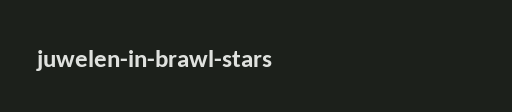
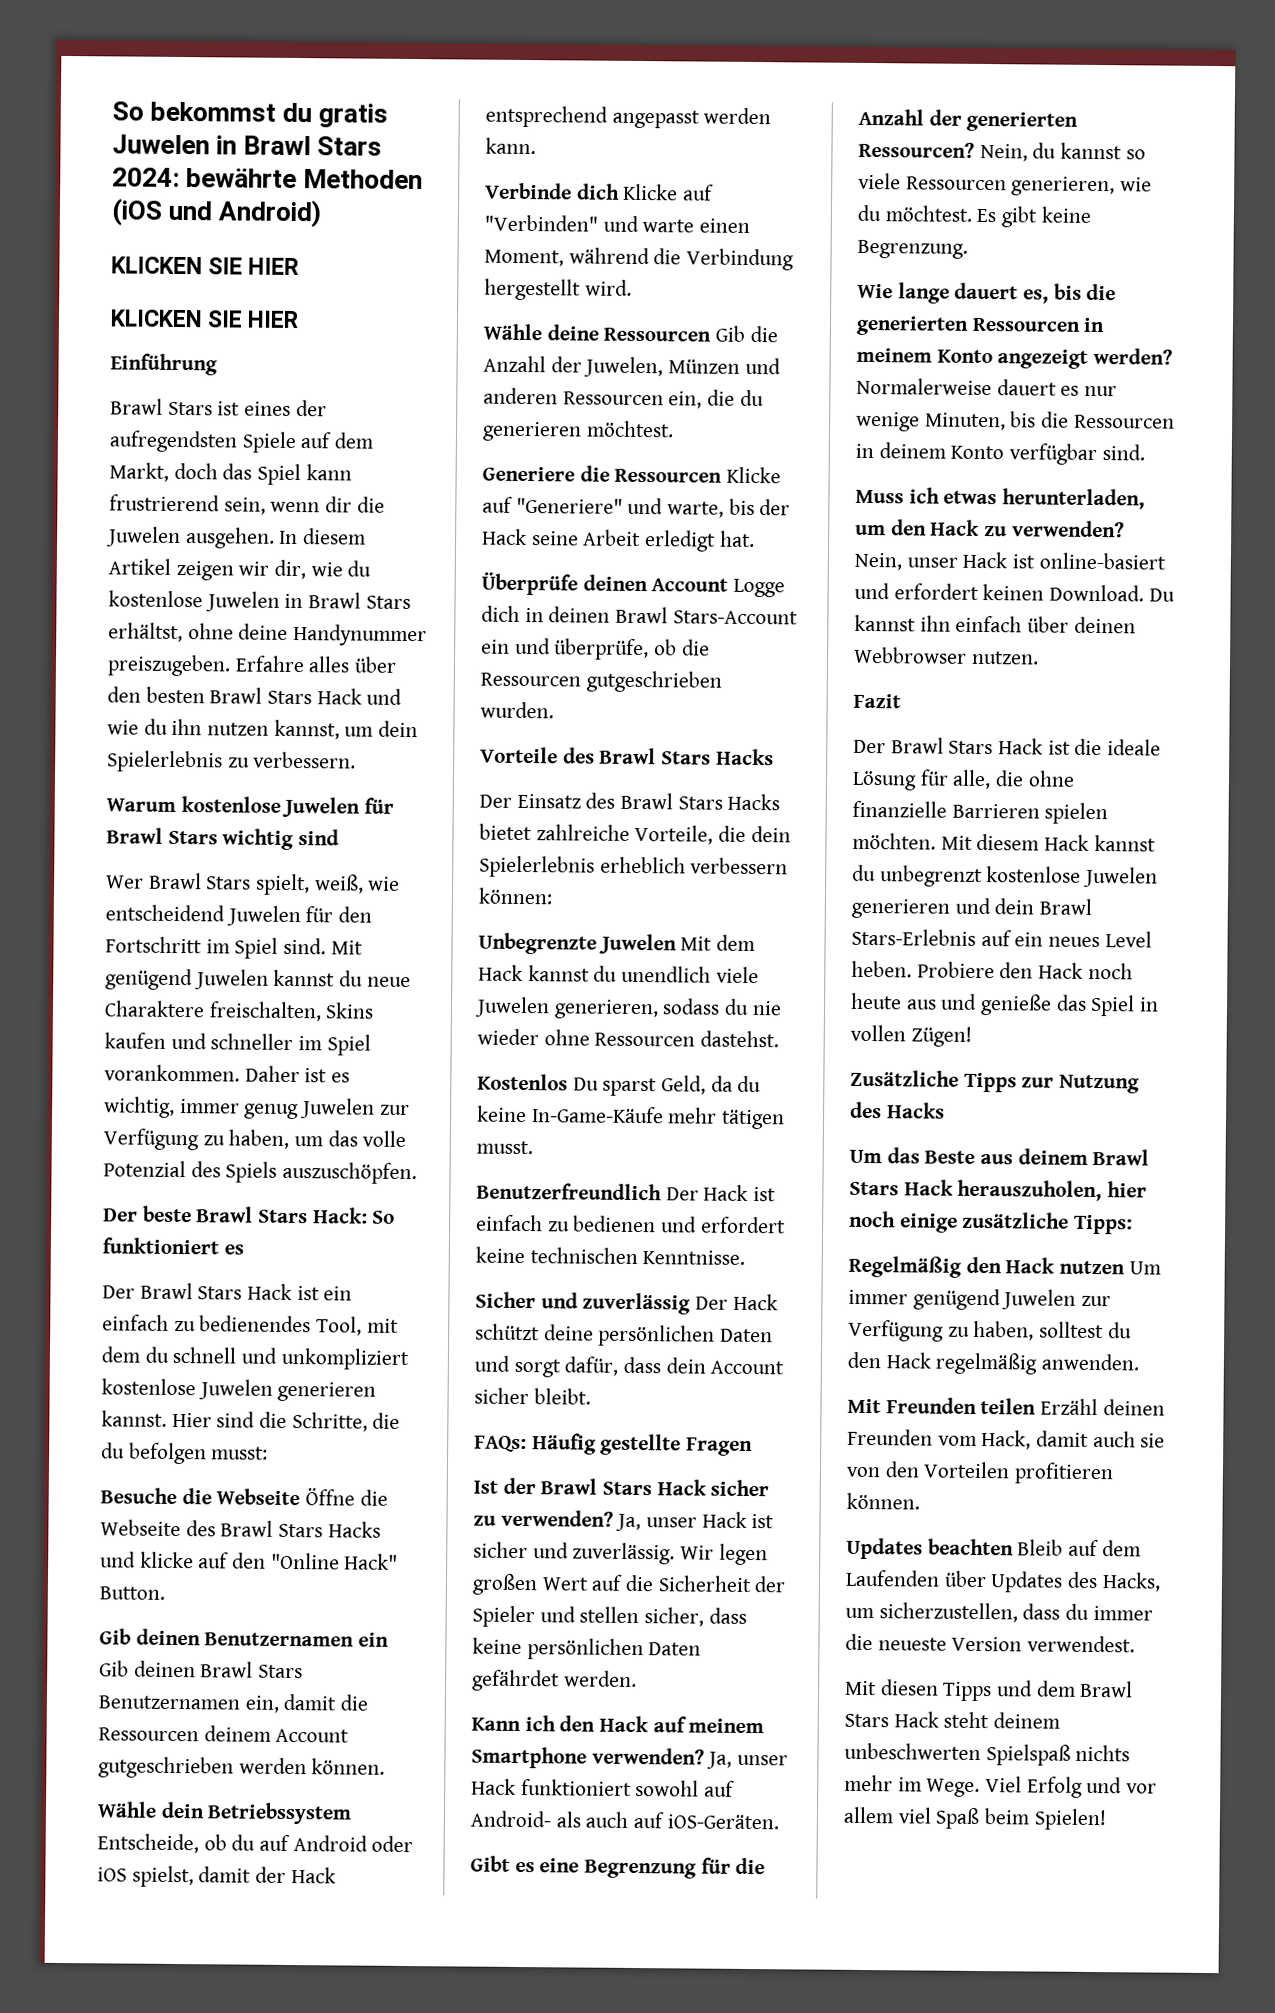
- juwelen-in-brawl-stars
+ So bekommst du gratis Juwelen in Brawl Stars 2024: bewährte Methoden (iOS und Android)
+ KLICKEN SIE HIER
+ KLICKEN SIE HIER
+ Einführung
+ Brawl Stars ist eines der aufregendsten Spiele auf dem Markt, doch das Spiel kann frustrierend sein, wenn dir die Juwelen ausgehen. In diesem Artikel zeigen wir dir, wie du kostenlose Juwelen in Brawl Stars erhältst, ohne deine Handynummer preiszugeben. Erfahre alles über den besten Brawl Stars Hack und wie du ihn nutzen kannst, um dein Spielerlebnis zu verbessern.
+ Warum kostenlose Juwelen für Brawl Stars wichtig sind
+ Wer Brawl Stars spielt, weiß, wie entscheidend Juwelen für den Fortschritt im Spiel sind. Mit genügend Juwelen kannst du neue Charaktere freischalten, Skins kaufen und schneller im Spiel vorankommen. Daher ist es wichtig, immer genug Juwelen zur Verfügung zu haben, um das volle Potenzial des Spiels auszuschöpfen.
+ Der beste Brawl Stars Hack: So funktioniert es
+ Der Brawl Stars Hack ist ein einfach zu bedienendes Tool, mit dem du schnell und unkompliziert kostenlose Juwelen generieren kannst. Hier sind die Schritte, die du befolgen musst:
+ Besuche die Webseite Öffne die Webseite des Brawl Stars Hacks und klicke auf den "Online Hack" Button.
+ Gib deinen Benutzernamen ein Gib deinen Brawl Stars Benutzernamen ein, damit die Ressourcen deinem Account gutgeschrieben werden können.
+ Wähle dein Betriebssystem Entscheide, ob du auf Android oder iOS spielst, damit der Hack entsprechend angepasst werden kann.
+ Verbinde dich Klicke auf "Verbinden" und warte einen Moment, während die Verbindung hergestellt wird.
+ Wähle deine Ressourcen Gib die Anzahl der Juwelen, Münzen und anderen Ressourcen ein, die du generieren möchtest.
+ Generiere die Ressourcen Klicke auf "Generiere" und warte, bis der Hack seine Arbeit erledigt hat.
+ Überprüfe deinen Account Logge dich in deinen Brawl Stars-Account ein und überprüfe, ob die Ressourcen gutgeschrieben wurden.
+ Vorteile des Brawl Stars Hacks
+ Der Einsatz des Brawl Stars Hacks bietet zahlreiche Vorteile, die dein Spielerlebnis erheblich verbessern können:
+ Unbegrenzte Juwelen Mit dem Hack kannst du unendlich viele Juwelen generieren, sodass du nie wieder ohne Ressourcen dastehst.
+ Kostenlos Du sparst Geld, da du keine In-Game-Käufe mehr tätigen musst.
+ Benutzerfreundlich Der Hack ist einfach zu bedienen und erfordert keine technischen Kenntnisse.
+ Sicher und zuverlässig Der Hack schützt deine persönlichen Daten und sorgt dafür, dass dein Account sicher bleibt.
+ FAQs: Häufig gestellte Fragen
+ Ist der Brawl Stars Hack sicher zu verwenden? Ja, unser Hack ist sicher und zuverlässig. Wir legen großen Wert auf die Sicherheit der Spieler und stellen sicher, dass keine persönlichen Daten gefährdet werden.
+ Kann ich den Hack auf meinem Smartphone verwenden? Ja, unser Hack funktioniert sowohl auf Android- als auch auf iOS-Geräten.
+ Gibt es eine Begrenzung für die Anzahl der generierten Ressourcen? Nein, du kannst so viele Ressourcen generieren, wie du möchtest. Es gibt keine Begrenzung.
+ Wie lange dauert es, bis die generierten Ressourcen in meinem Konto angezeigt werden? Normalerweise dauert es nur wenige Minuten, bis die Ressourcen in deinem Konto verfügbar sind.
+ Muss ich etwas herunterladen, um den Hack zu verwenden? Nein, unser Hack ist online-basiert und erfordert keinen Download. Du kannst ihn einfach über deinen Webbrowser nutzen.
+ Fazit
+ Der Brawl Stars Hack ist die ideale Lösung für alle, die ohne finanzielle Barrieren spielen möchten. Mit diesem Hack kannst du unbegrenzt kostenlose Juwelen generieren und dein Brawl Stars-Erlebnis auf ein neues Level heben. Probiere den Hack noch heute aus und genieße das Spiel in vollen Zügen!
+ Zusätzliche Tipps zur Nutzung des Hacks
+ Um das Beste aus deinem Brawl Stars Hack herauszuholen, hier noch einige zusätzliche Tipps:
+ Regelmäßig den Hack nutzen Um immer genügend Juwelen zur Verfügung zu haben, solltest du den Hack regelmäßig anwenden.
+ Mit Freunden teilen Erzähl deinen Freunden vom Hack, damit auch sie von den Vorteilen profitieren können.
+ Updates beachten Bleib auf dem Laufenden über Updates des Hacks, um sicherzustellen, dass du immer die neueste Version verwendest.
+ Mit diesen Tipps und dem Brawl Stars Hack steht deinem unbeschwerten Spielspaß nichts mehr im Wege. Viel Erfolg und vor allem viel Spaß beim Spielen!

